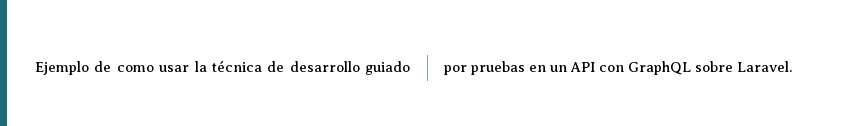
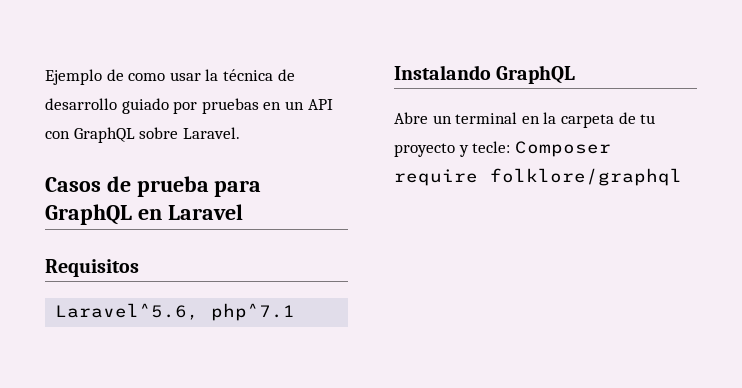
+ Casos de prueba para GraphQL en Laravel
+ Requisitos
+ Laravel^5.6, php^7.1
+ Instalando GraphQL
+ Abre un terminal en la carpeta de tu proyecto y tecle: Composer require folklore/graphql

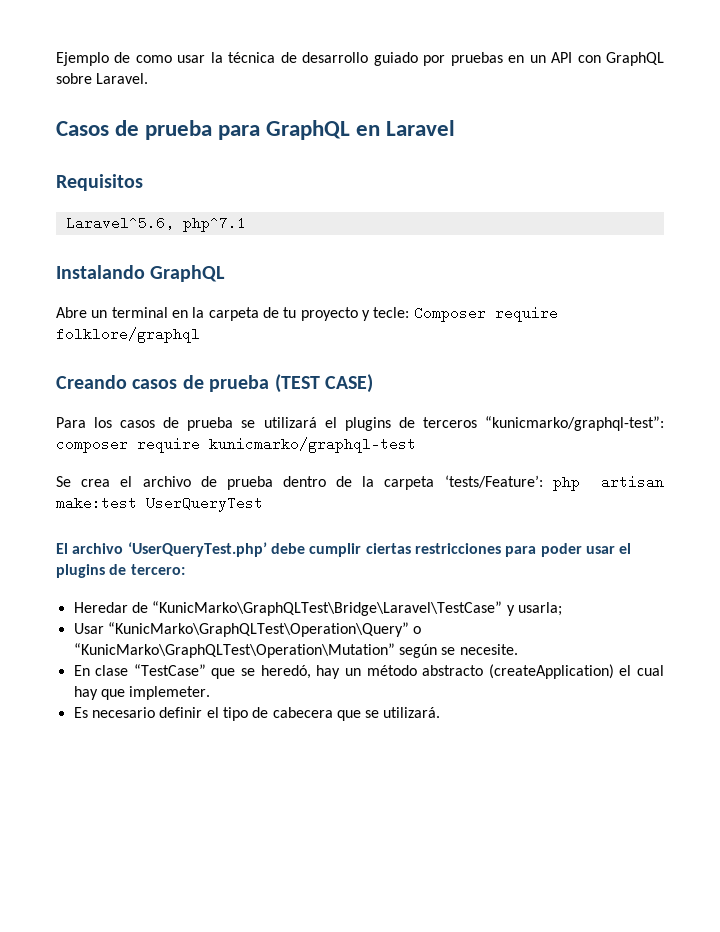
+ Creando casos de prueba (TEST CASE)
+ Para los casos de prueba se utilizará el plugins de terceros “kunicmarko/graphql-test”: composer require kunicmarko/graphql-test
+ Se crea el archivo de prueba dentro de la carpeta ‘tests/Feature’: php artisan make:test UserQueryTest
+ El archivo ‘UserQueryTest.php’ debe cumplir ciertas restricciones para poder usar el plugins de tercero:
+ Heredar de “KunicMarko\GraphQLTest\Bridge\Laravel\TestCase” y usarla;
+ Usar “KunicMarko\GraphQLTest\Operation\Query” o “KunicMarko\GraphQLTest\Operation\Mutation” según se necesite.
+ En clase “TestCase” que se heredó, hay un método abstracto (createApplication) el cual hay que implemeter.
+ Es necesario definir el tipo de cabecera que se utilizará.

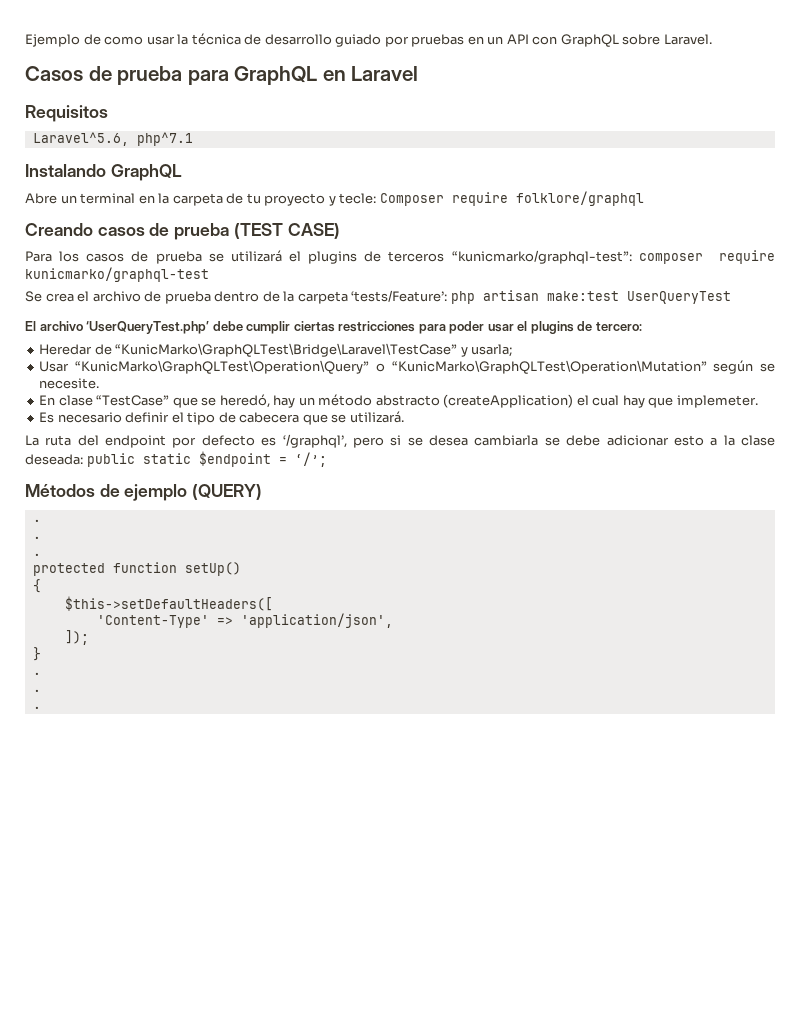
+ La ruta del endpoint por defecto es ‘/graphql’, pero si se desea cambiarla se debe adicionar esto a la clase deseada: public static $endpoint = ‘/’;
+ Métodos de ejemplo (QUERY)
+ .
+ .
+ .
+ protected function setUp()
+ {
+ $this->setDefaultHeaders([
+ 'Content-Type' => 'application/json',
+ ]);
+ }
+ .
+ .
+ .

